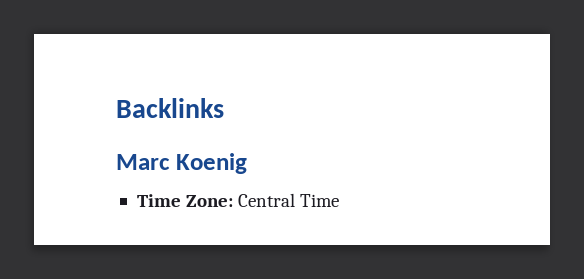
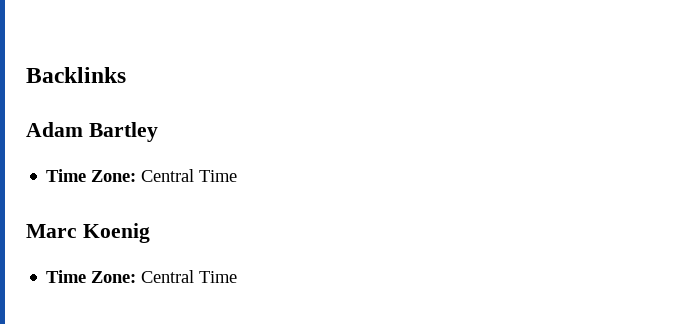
+ Adam Bartley
+ Time Zone: Central Time

